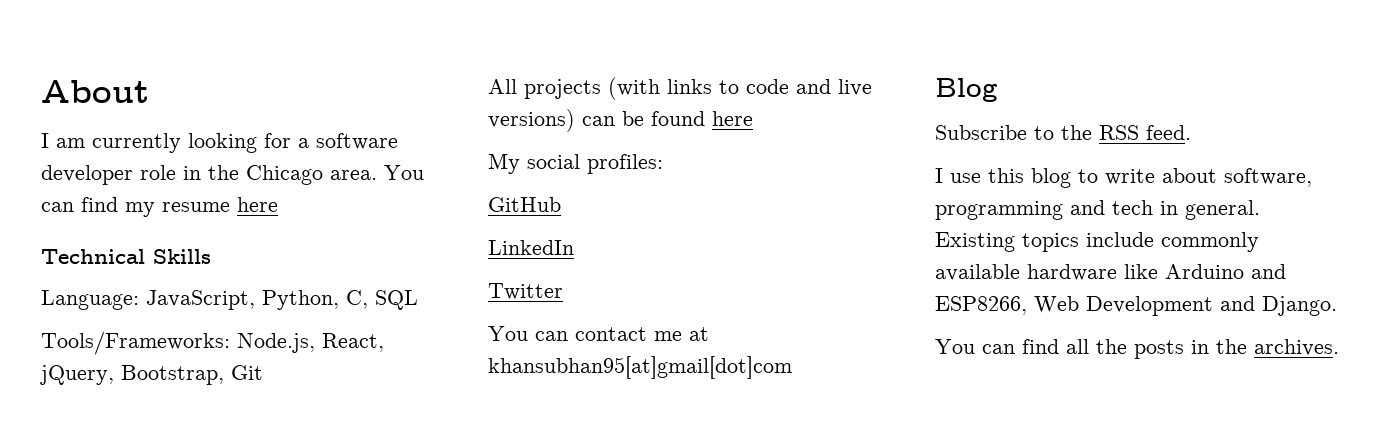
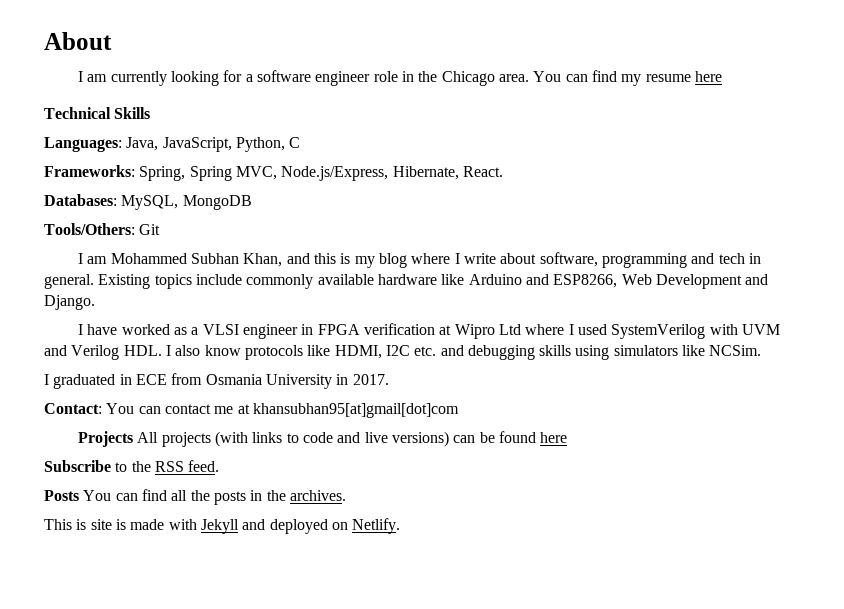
- I am currently looking for a software developer role in the Chicago area.
+ I am currently looking for a software engineer role in the Chicago area.
- Language: JavaScript, Python, C, SQL
- Tools/Frameworks: Node.js, React, jQuery, Bootstrap, Git
- All projects (with links to code and live versions) can be found here
- My social profiles:
- GitHub
- LinkedIn
- Twitter
- You can contact me at khansubhan95[at]gmail[dot]com
- Blog
- Subscribe to the RSS feed.
- I use this blog to write about software, programming and tech in general.
+ Languages: Java, JavaScript, Python, C
+ Frameworks: Spring, Spring MVC, Node.js/Express, Hibernate, React.
+ Databases: MySQL, MongoDB
+ Tools/Others: Git
+ I am Mohammed Subhan Khan, and this is my blog where I write about software, programming and tech in general.
- You can find all the posts in the archives.
+ I have worked as a VLSI engineer in FPGA verification at Wipro Ltd where I used SystemVerilog with UVM and Verilog HDL. I also know protocols like HDMI, I2C etc. and debugging skills using simulators like NCSim.
+ I graduated in ECE from Osmania University in 2017.
+ Contact: You can contact me at khansubhan95[at]gmail[dot]com
+ Projects All projects (with links to code and live versions) can be found here
+ Subscribe to the RSS feed.
+ Posts You can find all the posts in the archives.
+ This is site is made with Jekyll and deployed on Netlify.

